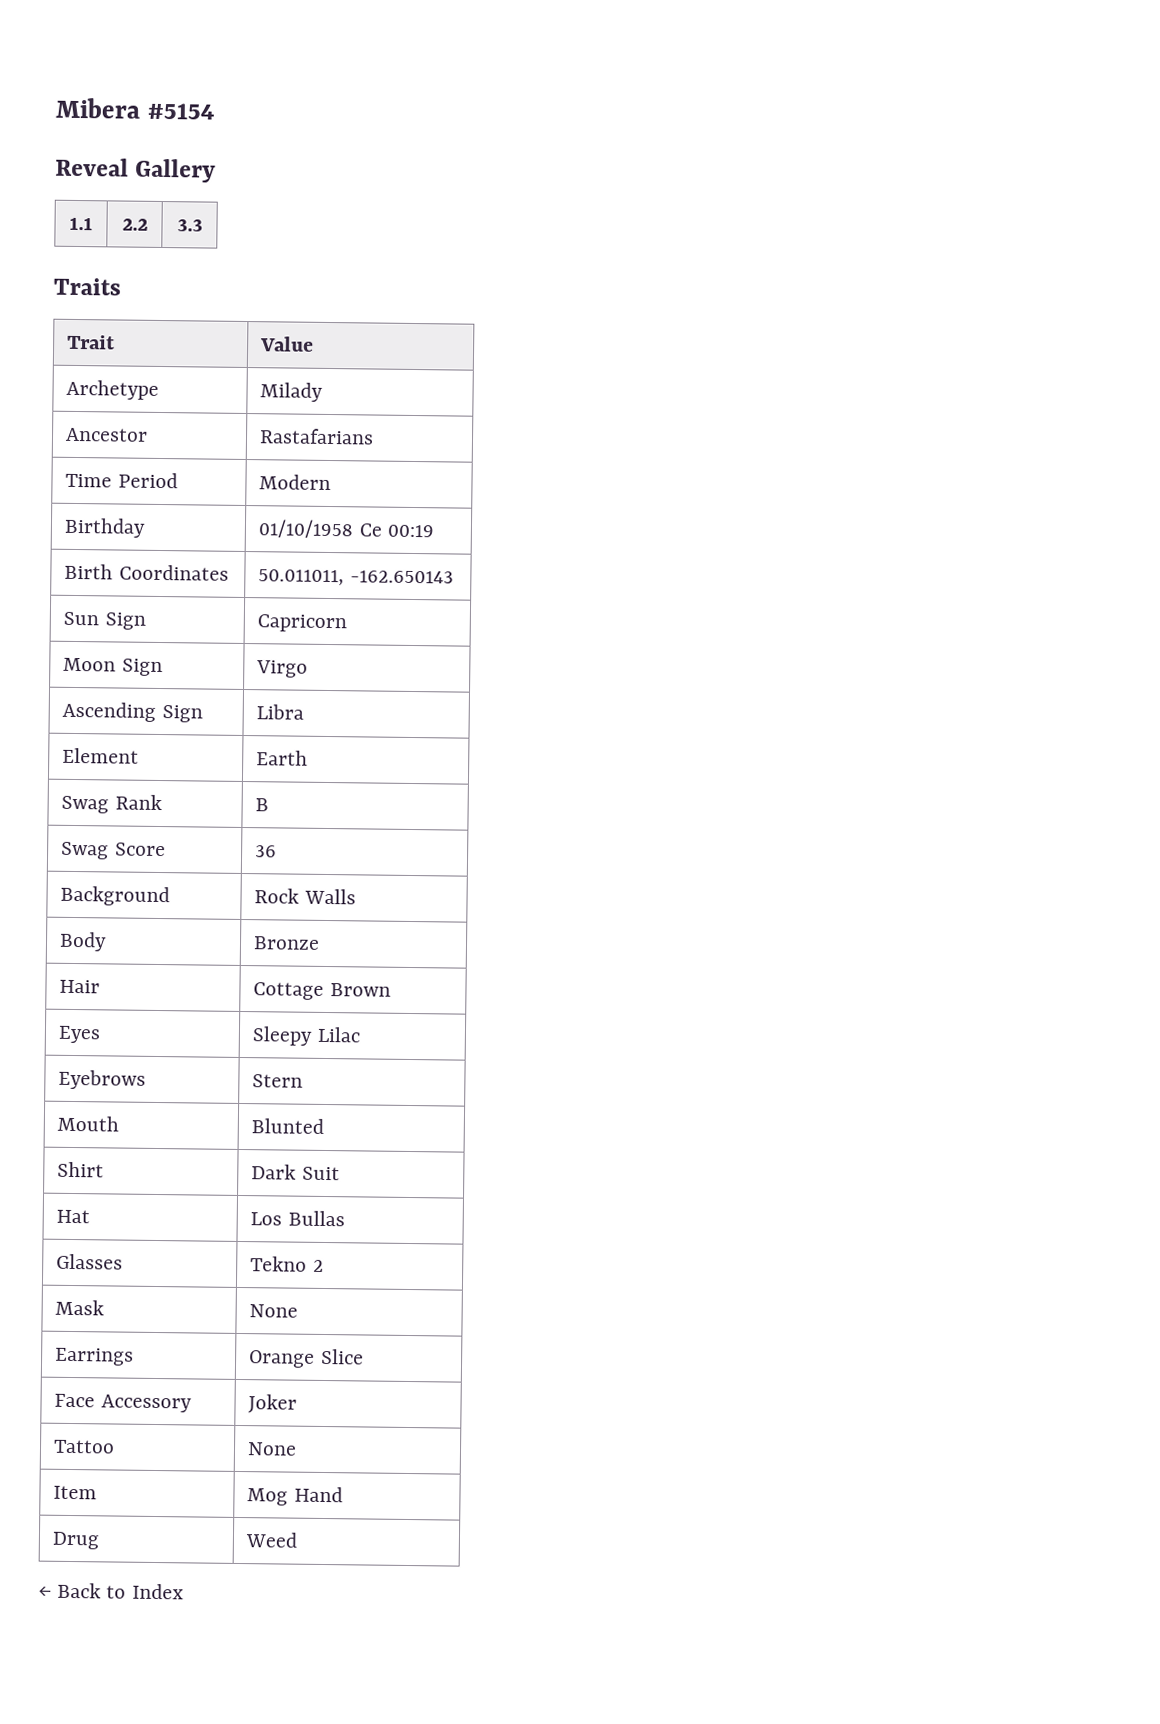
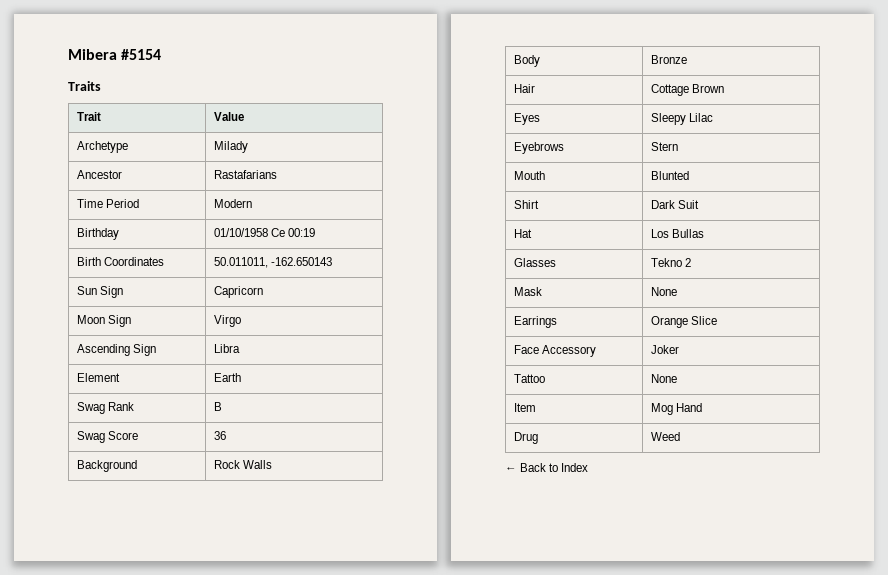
- Reveal Gallery
- 1.1 | 2.2 | 3.3

